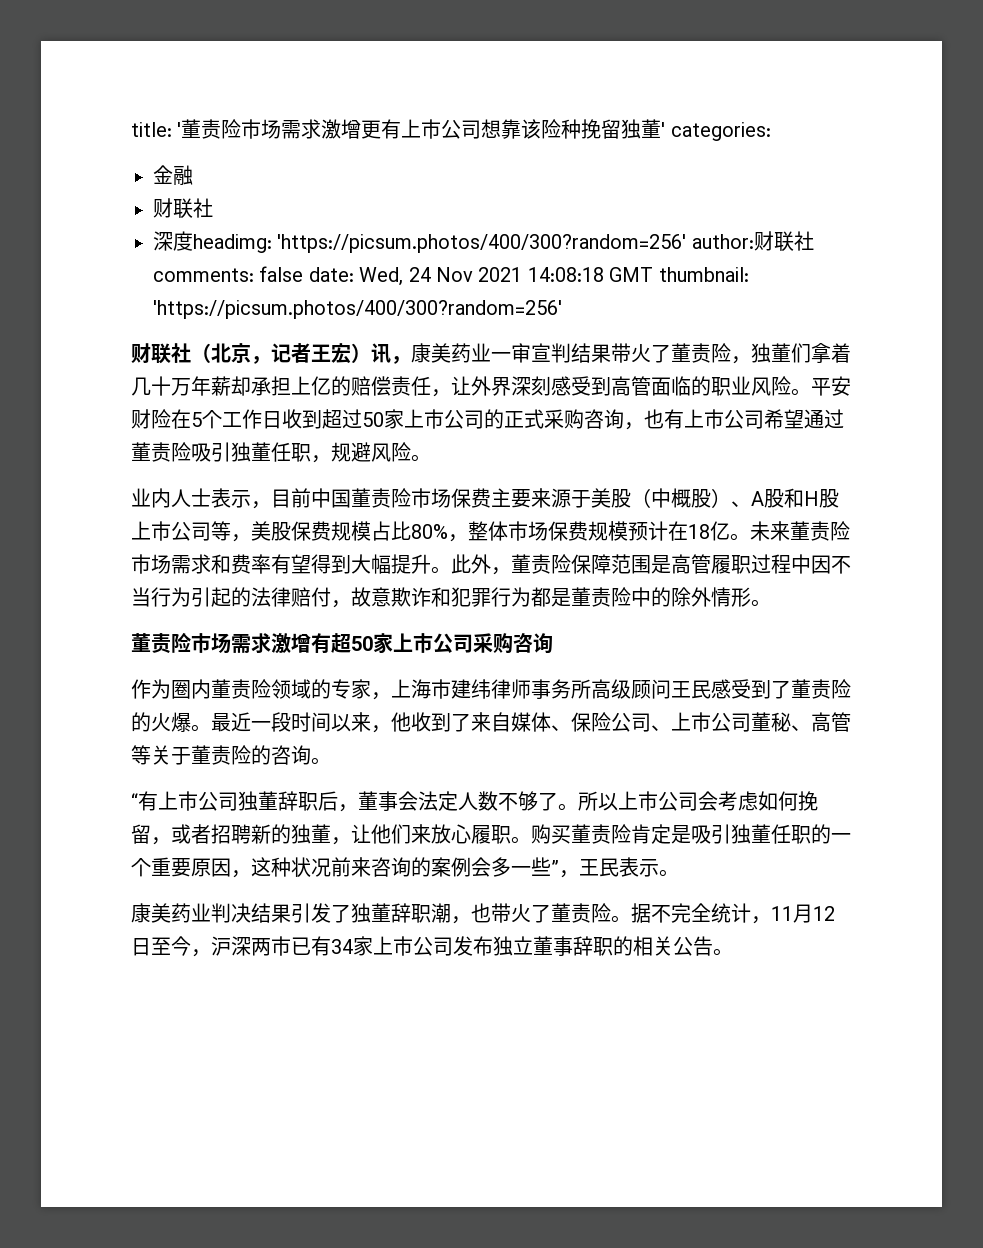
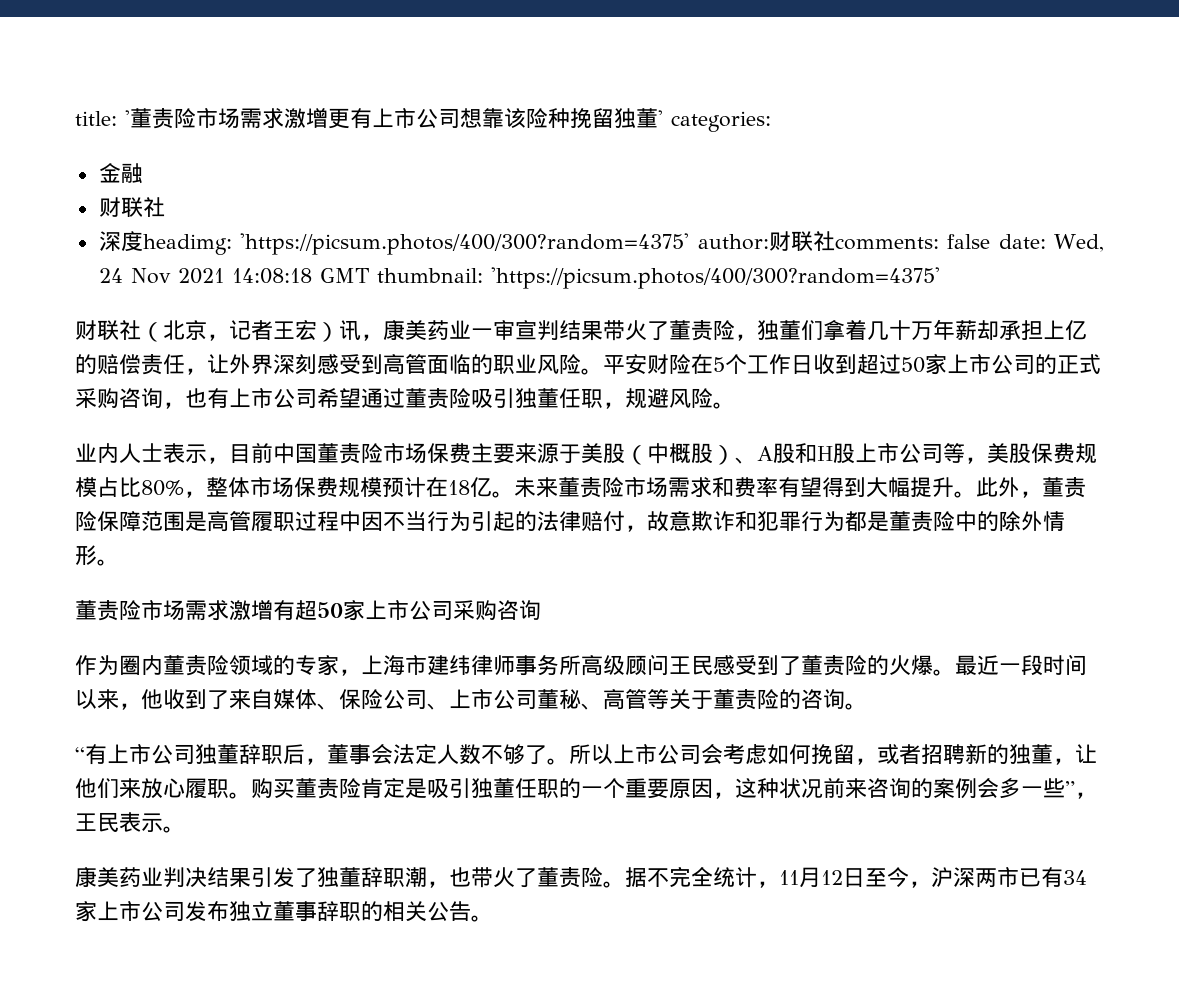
- 深度headimg: 'https://picsum.photos/400/300?random=256' author:财联社comments: false date: Wed, 24 Nov 2021 14:08:18 GMT thumbnail: 'https://picsum.photos/400/300?random=256'
+ 深度headimg: 'https://picsum.photos/400/300?random=4375' author:财联社comments: false date: Wed, 24 Nov 2021 14:08:18 GMT thumbnail: 'https://picsum.photos/400/300?random=4375'

